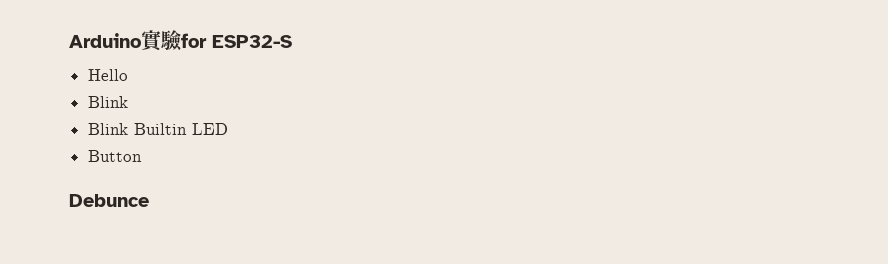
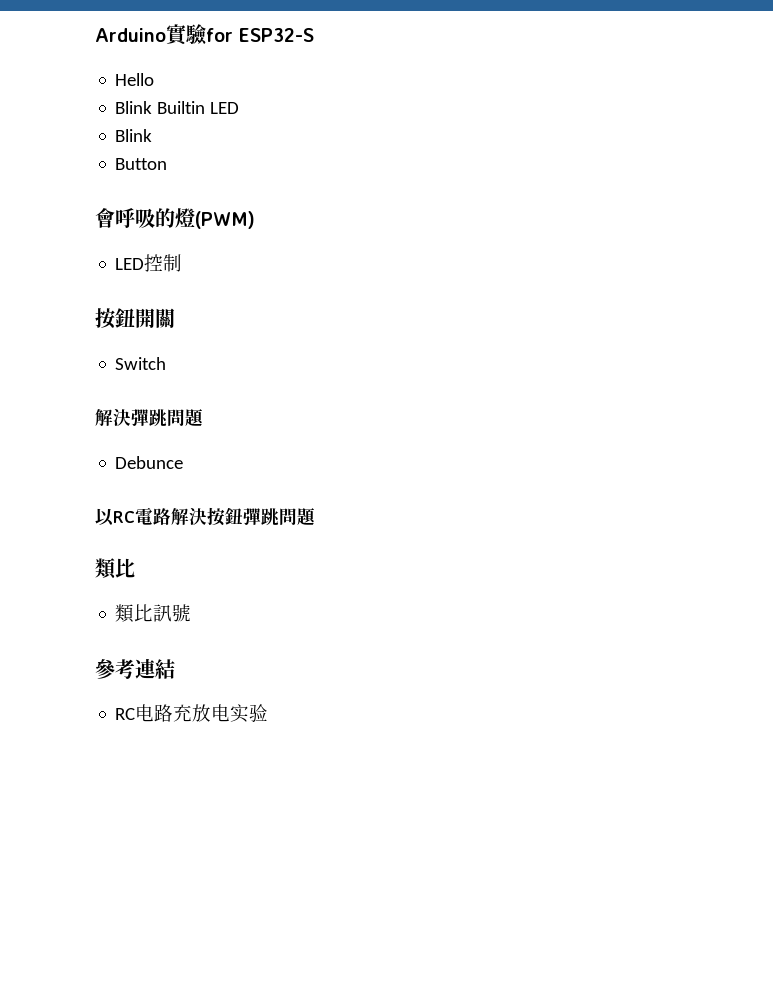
  Hello
+ Blink Builtin LED
  Blink
- Blink Builtin LED
+ 會呼吸的燈(PWM)
+ LED控制
+ 按鈕開關
+ Switch
+ 解決彈跳問題
  Debunce
+ 以RC電路解決按鈕彈跳問題
+ 類比
+ 類比訊號
+ 參考連結
+ RC电路充放电实验

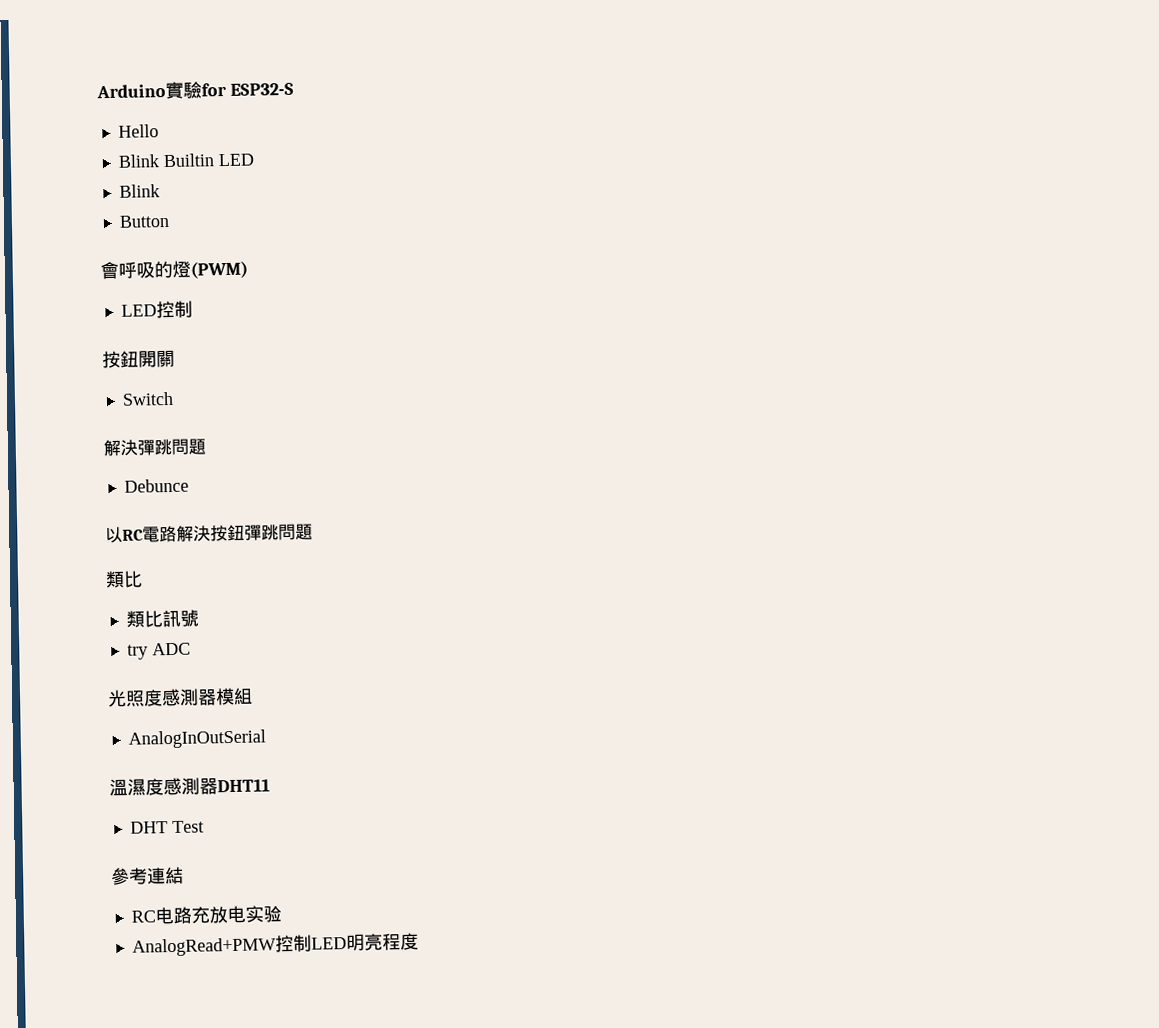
+ try ADC
+ 光照度感測器模組
+ AnalogInOutSerial
+ 溫濕度感測器DHT11
+ DHT Test
+ AnalogRead+PMW控制LED明亮程度

